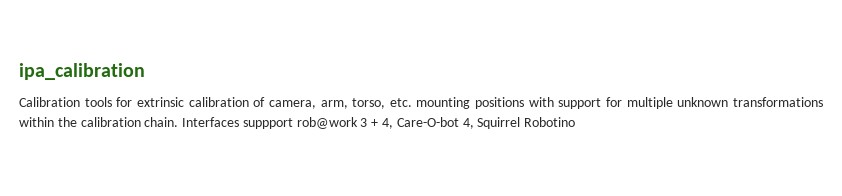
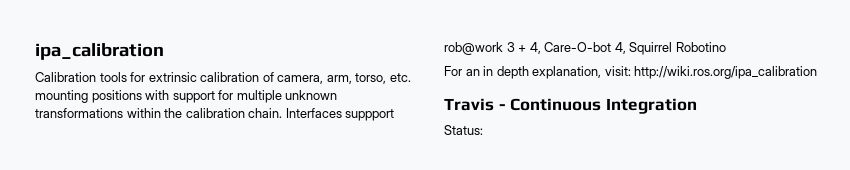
+ For an in depth explanation, visit: http://wiki.ros.org/ipa_calibration
+ Travis - Continuous Integration
+ Status:

